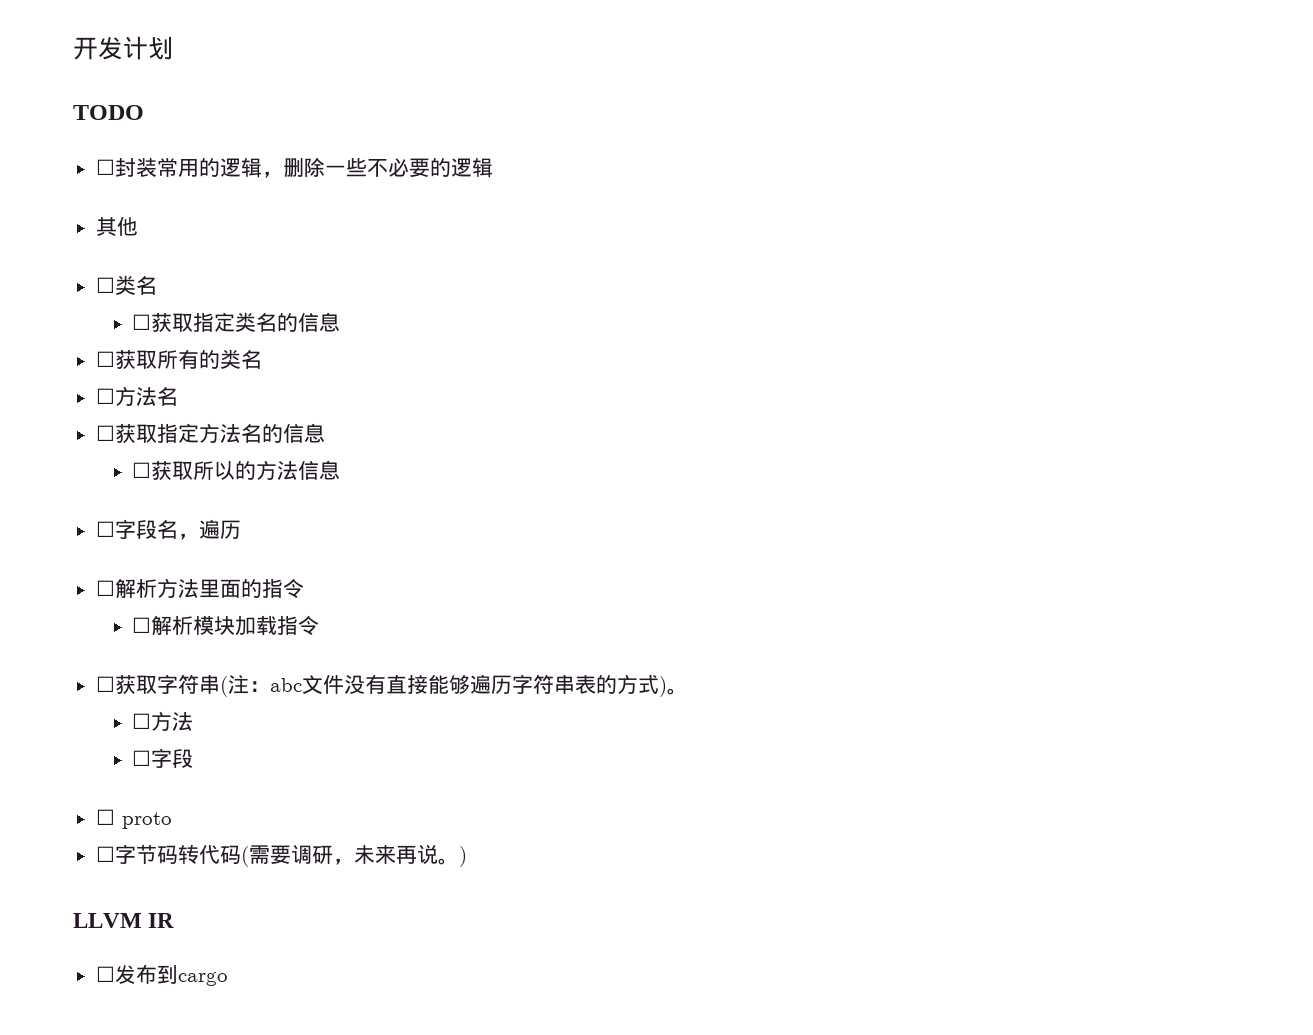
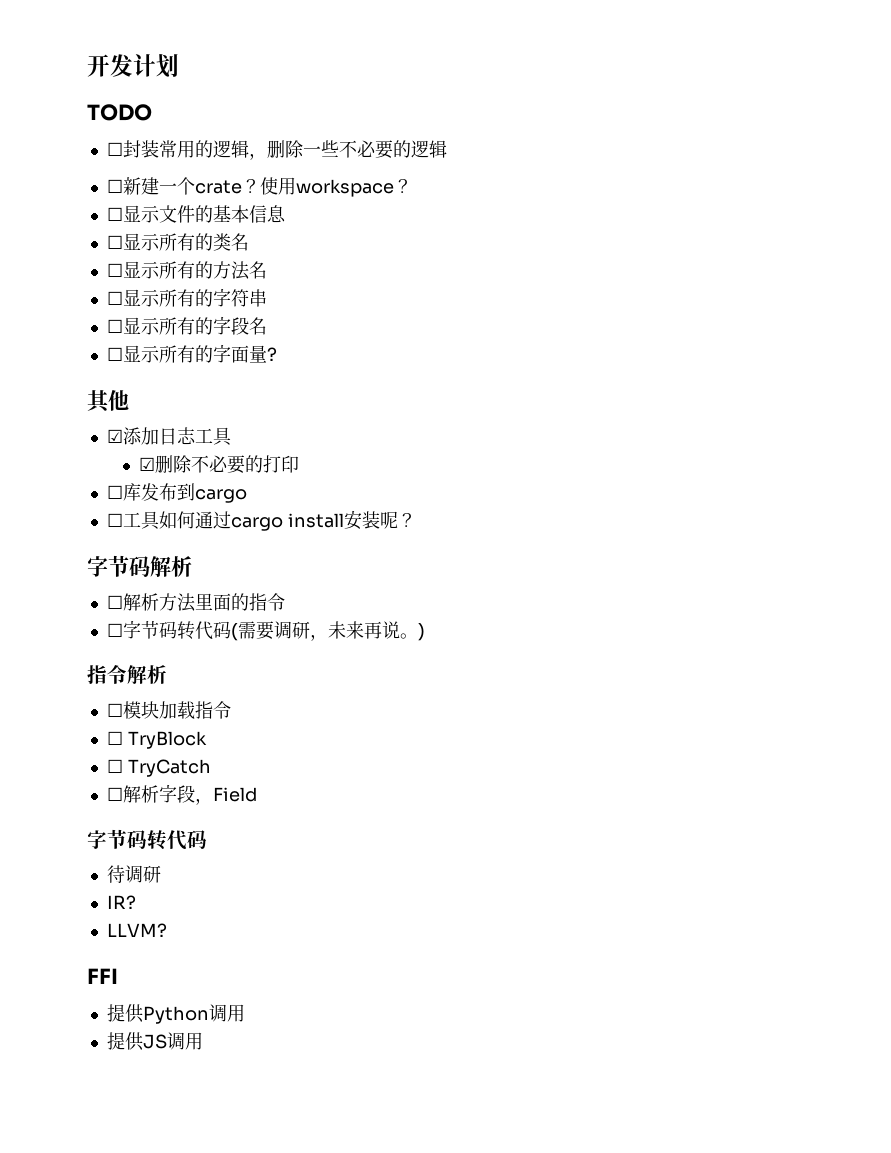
- 其他
- ☐类名
- ☐获取指定类名的信息
- ☐获取所有的类名
+ ☐新建一个crate？使用workspace？
+ ☐显示文件的基本信息
+ ☐显示所有的类名
- ☐方法名
+ ☐显示所有的方法名
- ☐获取指定方法名的信息
- ☐获取所以的方法信息
- ☐字段名，遍历
+ ☐显示所有的字符串
+ ☐显示所有的字段名
+ ☐显示所有的字面量?
+ 其他
+ ☑添加日志工具
+ ☑删除不必要的打印
+ ☐库发布到cargo
+ ☐工具如何通过cargo install安装呢？
+ 字节码解析
- ☐解析模块加载指令
- ☐获取字符串(注：abc文件没有直接能够遍历字符串表的方式)。
- ☐方法
- ☐字段
- ☐ proto
- LLVM IR
- ☐发布到cargo
+ 指令解析
+ ☐模块加载指令
+ ☐ TryBlock
+ ☐ TryCatch
+ ☐解析字段，Field
+ 字节码转代码
+ 待调研
+ IR?
+ LLVM?
+ FFI
+ 提供Python调用
+ 提供JS调用

